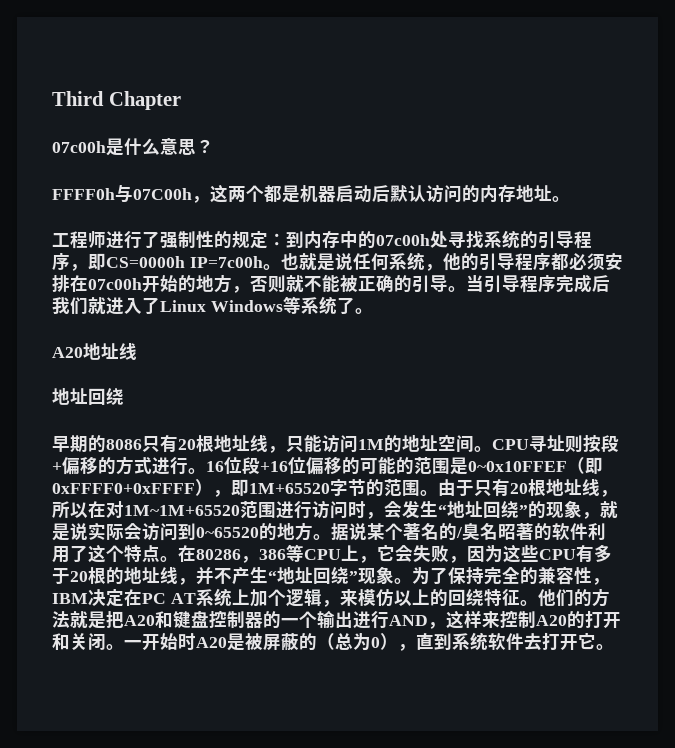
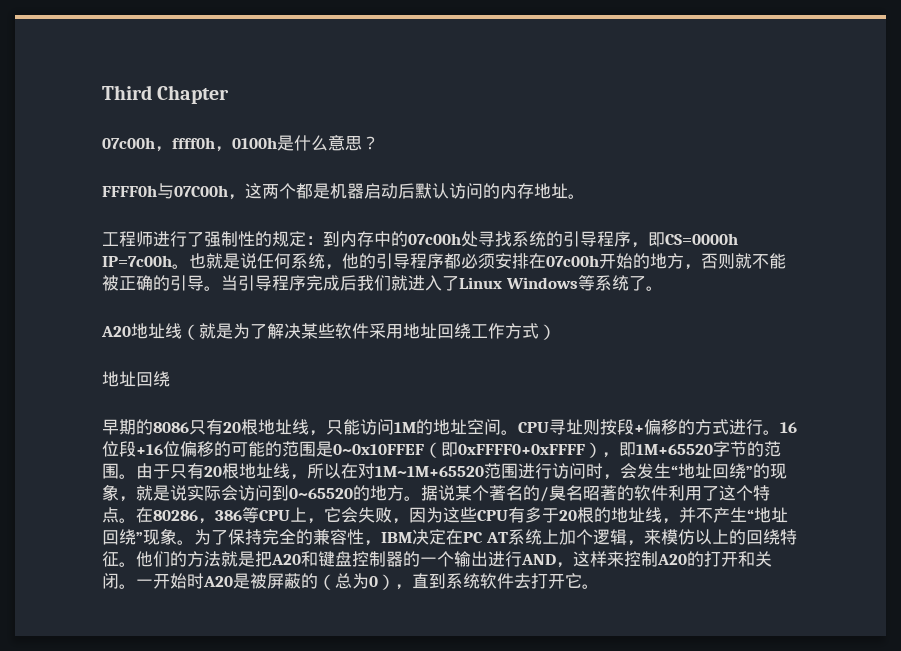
- 07c00h是什么意思？
+ 07c00h，ffff0h，0100h是什么意思？
- A20地址线
+ A20地址线（就是为了解决某些软件采用地址回绕工作方式）

